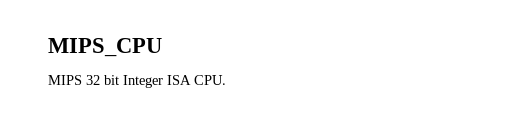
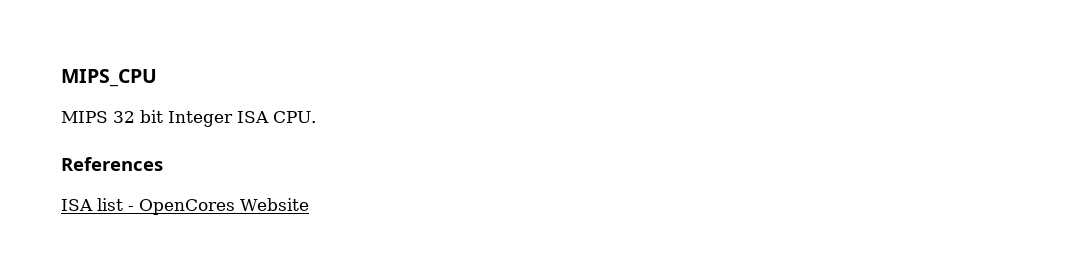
+ References
+ ISA list - OpenCores Website

